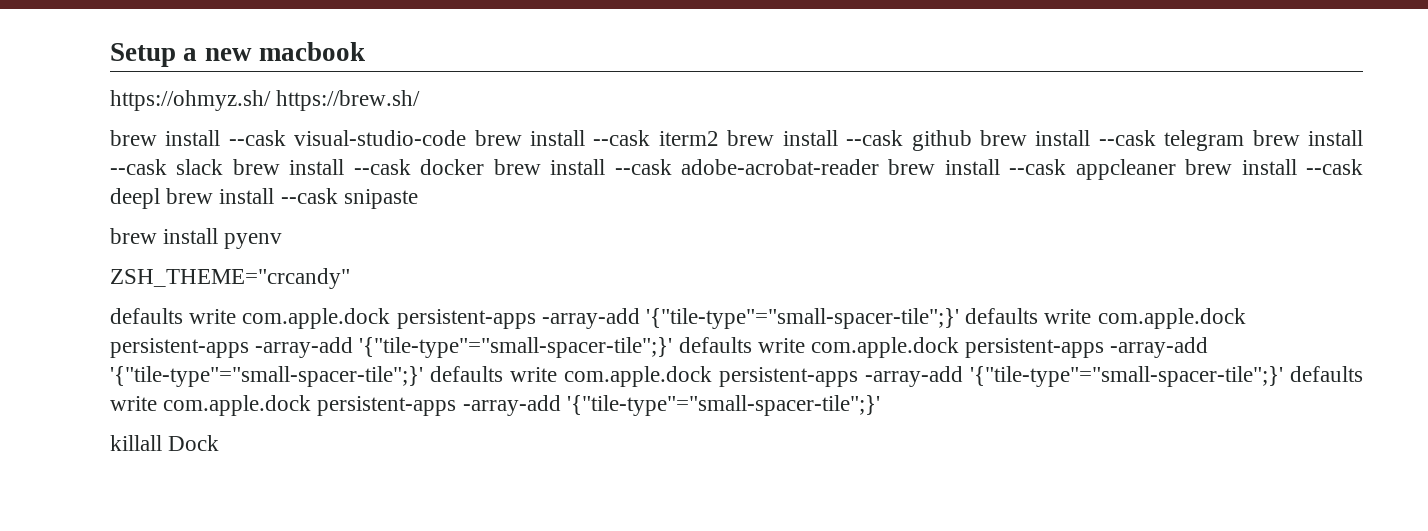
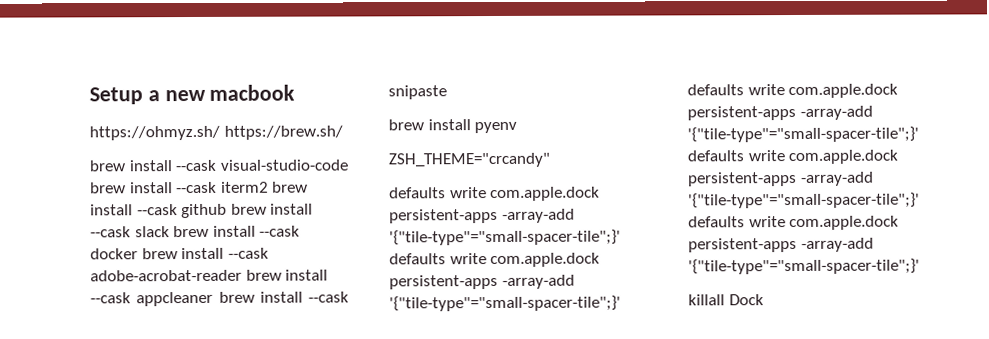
- brew install --cask visual-studio-code brew install --cask iterm2 brew install --cask github brew install --cask telegram brew install --cask slack brew install --cask docker brew install --cask adobe-acrobat-reader brew install --cask appcleaner brew install --cask deepl brew install --cask snipaste
+ brew install --cask visual-studio-code brew install --cask iterm2 brew install --cask github brew install --cask slack brew install --cask docker brew install --cask adobe-acrobat-reader brew install --cask appcleaner brew install --cask snipaste

